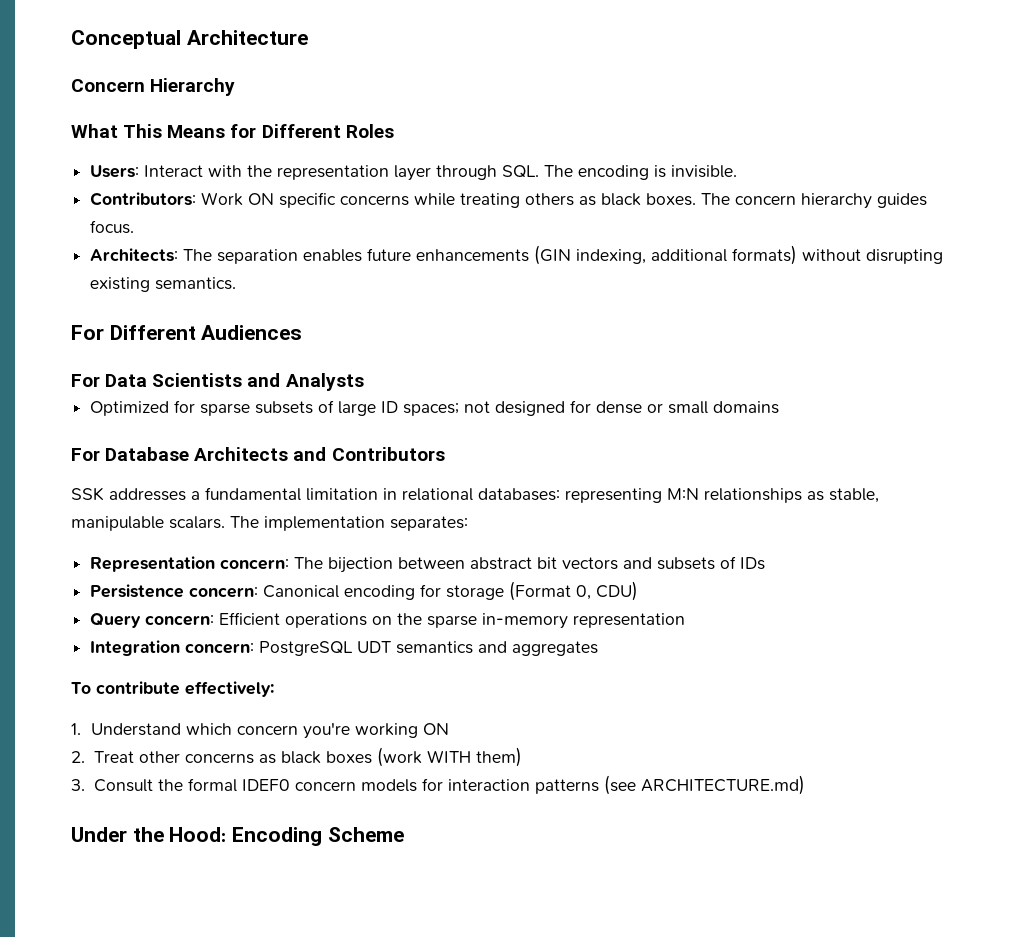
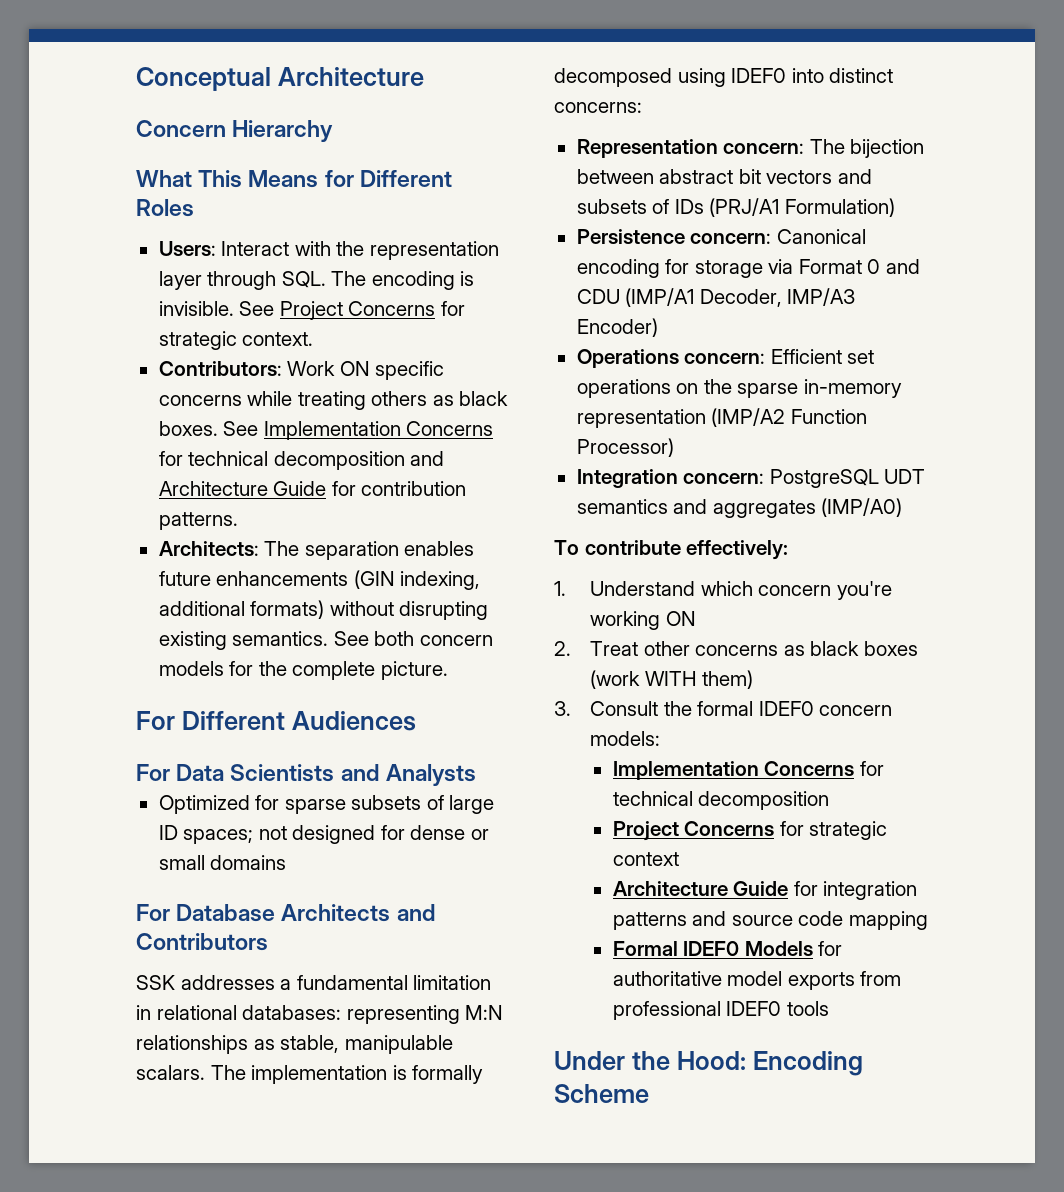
+ See Project Concerns for strategic context.
- The concern hierarchy guides focus.
+ See Implementation Concerns for technical decomposition and Architecture Guide for contribution patterns.
+ See both concern models for the complete picture.
- The implementation separates:
+ The implementation is formally decomposed using IDEF0 into distinct concerns:
- Representation concern: The bijection between abstract bit vectors and subsets of IDs
+ Representation concern: The bijection between abstract bit vectors and subsets of IDs (PRJ/A1 Formulation)
- Persistence concern: Canonical encoding for storage (Format 0, CDU)
- Query concern: Efficient operations on the sparse in-memory representation
+ Persistence concern: Canonical encoding for storage via Format 0 and CDU (IMP/A1 Decoder, IMP/A3 Encoder)
+ Operations concern: Efficient set operations on the sparse in-memory representation (IMP/A2 Function Processor)
- Integration concern: PostgreSQL UDT semantics and aggregates
+ Integration concern: PostgreSQL UDT semantics and aggregates (IMP/A0)
- 3. Consult the formal IDEF0 concern models for interaction patterns (see ARCHITECTURE.md)
+ 3. Consult the formal IDEF0 concern models:
+ Implementation Concerns for technical decomposition
+ Project Concerns for strategic context
+ Architecture Guide for integration patterns and source code mapping
+ Formal IDEF0 Models for authoritative model exports from professional IDEF0 tools

